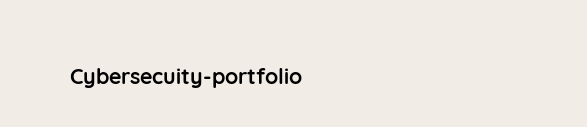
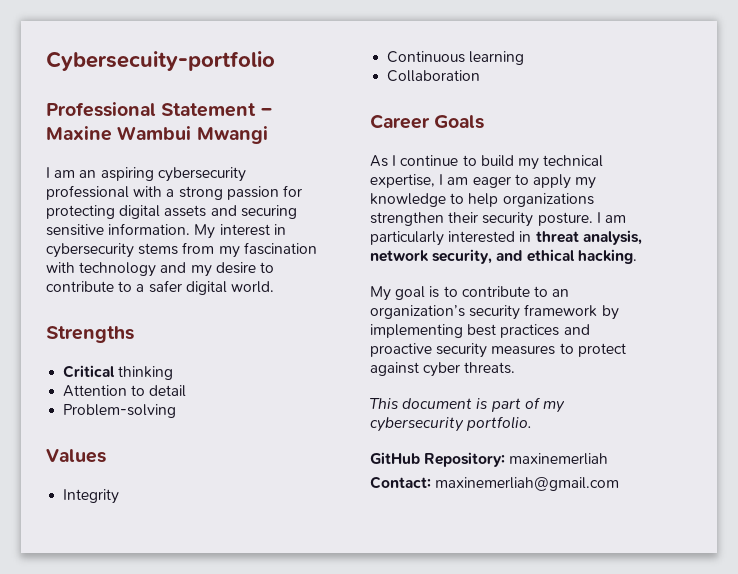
+ Professional Statement – Maxine Wambui Mwangi
+ I am an aspiring cybersecurity professional with a strong passion for protecting digital assets and securing sensitive information. My interest in cybersecurity stems from my fascination with technology and my desire to contribute to a safer digital world.
+ Strengths
+ Critical thinking
+ Attention to detail
+ Problem-solving
+ Values
+ Integrity
+ Continuous learning
+ Collaboration
+ Career Goals
+ As I continue to build my technical expertise, I am eager to apply my knowledge to help organizations strengthen their security posture. I am particularly interested in threat analysis, network security, and ethical hacking.
+ My goal is to contribute to an organization’s security framework by implementing best practices and proactive security measures to protect against cyber threats.
+ This document is part of my cybersecurity portfolio.
+ GitHub Repository: maxinemerliah
+ Contact: maxinemerliah@gmail.com

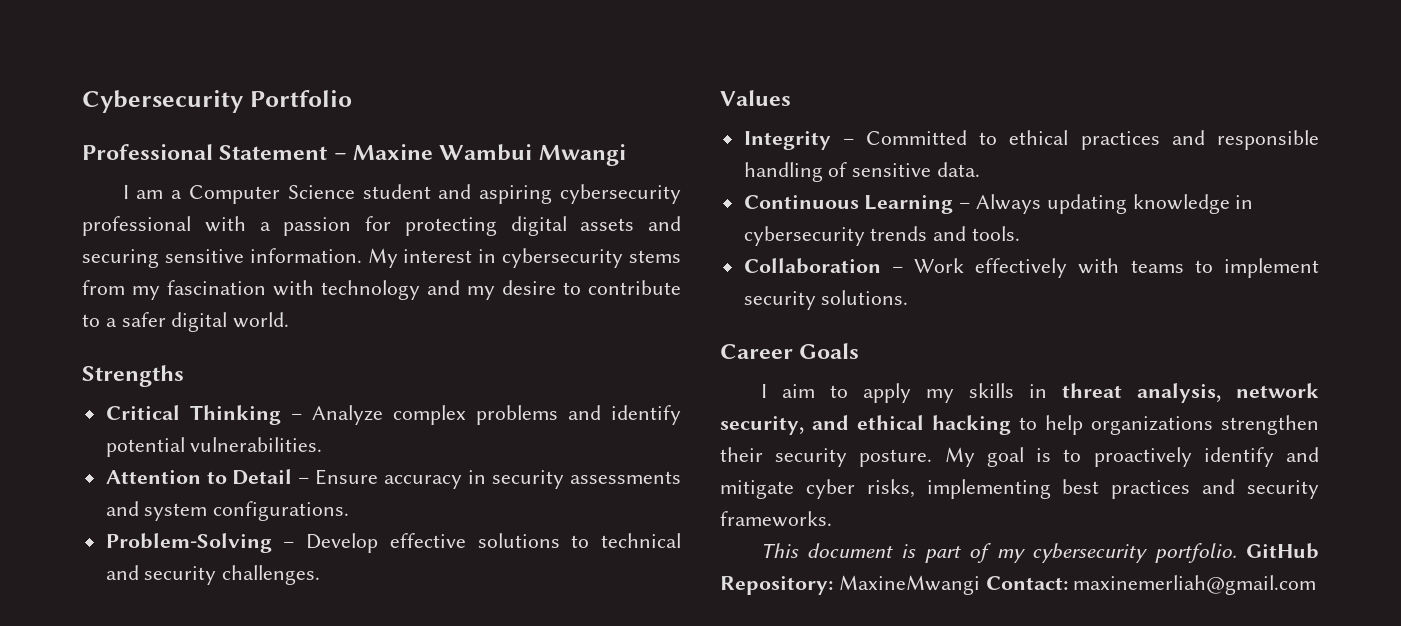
- Cybersecuity-portfolio
+ Cybersecurity Portfolio
- I am an aspiring cybersecurity professional with a strong passion for protecting digital assets and securing sensitive information.
+ I am a Computer Science student and aspiring cybersecurity professional with a passion for protecting digital assets and securing sensitive information.
- Critical thinking
- Attention to detail
- Problem-solving
+ Critical Thinking – Analyze complex problems and identify potential vulnerabilities.
+ Attention to Detail – Ensure accuracy in security assessments and system configurations.
+ Problem-Solving – Develop effective solutions to technical and security challenges.
  Values
- Integrity
- Continuous learning
- Collaboration
+ Integrity – Committed to ethical practices and responsible handling of sensitive data.
+ Continuous Learning – Always updating knowledge in cybersecurity trends and tools.
+ Collaboration – Work effectively with teams to implement security solutions.
  Career Goals
- As I continue to build my technical expertise, I am eager to apply my knowledge to help organizations strengthen their security posture.
+ I aim to apply my skills in threat analysis, network security, and ethical hacking to help organizations strengthen their security posture.
- I am particularly interested in threat analysis, network security, and ethical hacking.
- My goal is to contribute to an organization’s security framework by implementing best practices and proactive security measures to protect against cyber threats.
+ My goal is to proactively identify and mitigate cyber risks, implementing best practices and security frameworks.
- This document is part of my cybersecurity portfolio.
- GitHub Repository: maxinemerliah
- Contact: maxinemerliah@gmail.com
+ This document is part of my cybersecurity portfolio. GitHub Repository: MaxineMwangi Contact: maxinemerliah@gmail.com

